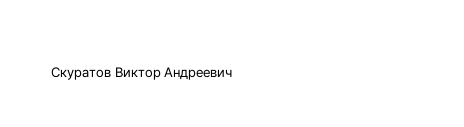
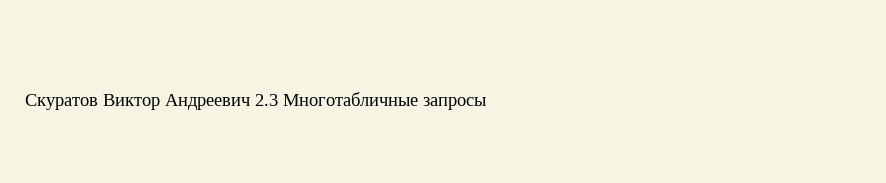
- Скуратов Виктор Андреевич
+ Скуратов Виктор Андреевич 2.3 Многотабличные запросы

